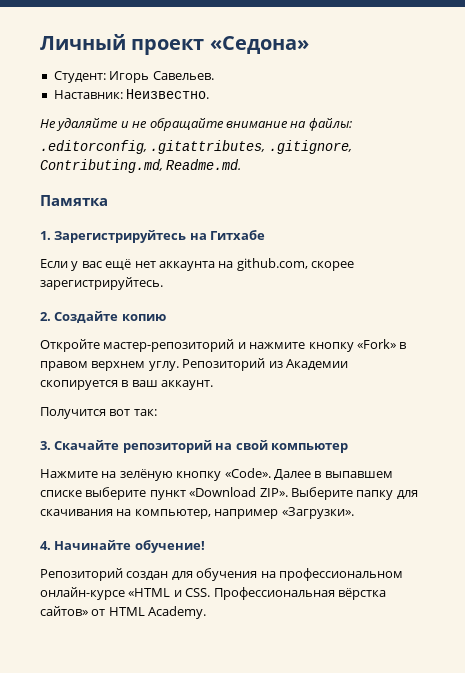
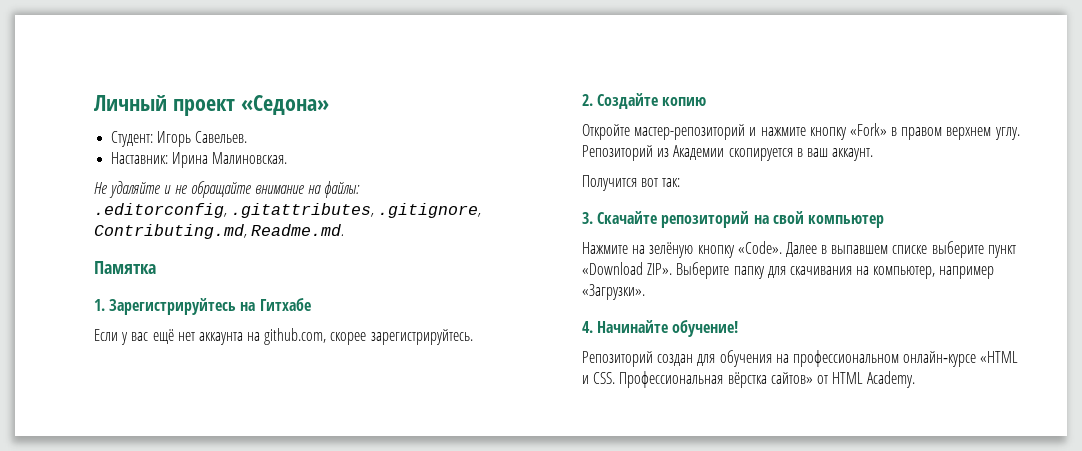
- Наставник: Неизвестно.
+ Наставник: Ирина Малиновская.

